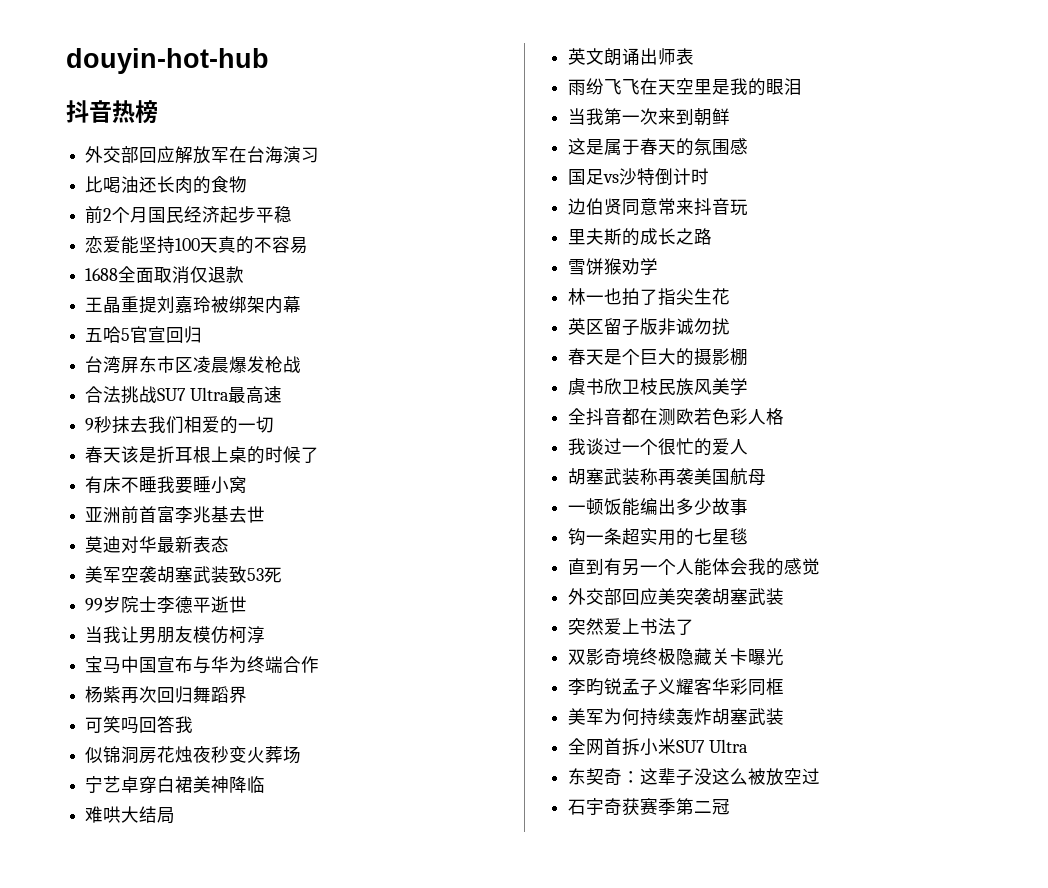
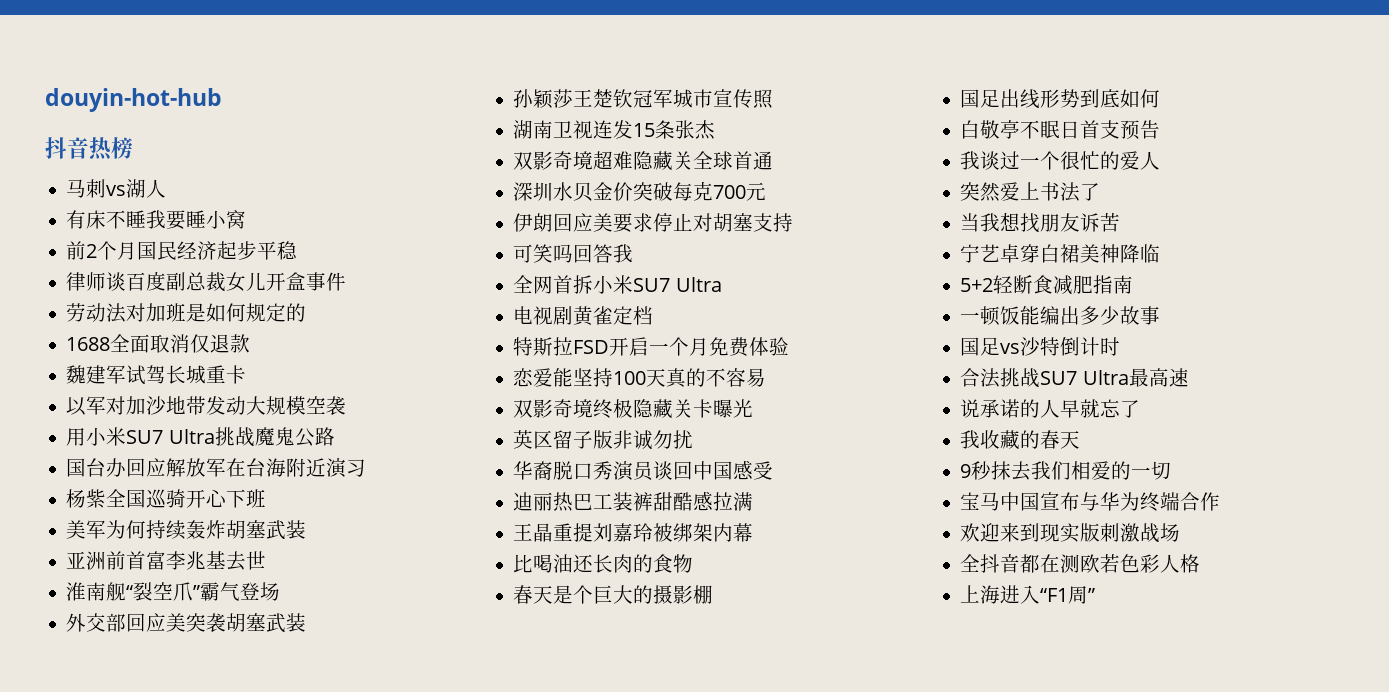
- 外交部回应解放军在台海演习
- 比喝油还长肉的食物
+ 马刺vs湖人
+ 有床不睡我要睡小窝
+ 律师谈百度副总裁女儿开盒事件
+ 劳动法对加班是如何规定的
+ 1688全面取消仅退款
+ 魏建军试驾长城重卡
+ 以军对加沙地带发动大规模空袭
+ 用小米SU7 Ultra挑战魔鬼公路
+ 国台办回应解放军在台海附近演习
+ 杨紫全国巡骑开心下班
+ 美军为何持续轰炸胡塞武装
+ 亚洲前首富李兆基去世
+ 淮南舰“裂空爪”霸气登场
+ 外交部回应美突袭胡塞武装
+ 孙颖莎王楚钦冠军城市宣传照
+ 湖南卫视连发15条张杰
+ 双影奇境超难隐藏关全球首通
+ 深圳水贝金价突破每克700元
+ 伊朗回应美要求停止对胡塞支持
+ 可笑吗回答我
+ 全网首拆小米SU7 Ultra
+ 电视剧黄雀定档
+ 特斯拉FSD开启一个月免费体验
- 1688全面取消仅退款
+ 双影奇境终极隐藏关卡曝光
+ 英区留子版非诚勿扰
+ 华裔脱口秀演员谈回中国感受
+ 迪丽热巴工装裤甜酷感拉满
- 五哈5官宣回归
- 台湾屏东市区凌晨爆发枪战
+ 比喝油还长肉的食物
+ 春天是个巨大的摄影棚
+ 国足出线形势到底如何
+ 白敬亭不眠日首支预告
+ 我谈过一个很忙的爱人
+ 突然爱上书法了
+ 当我想找朋友诉苦
+ 宁艺卓穿白裙美神降临
+ 5+2轻断食减肥指南
+ 一顿饭能编出多少故事
+ 国足vs沙特倒计时
+ 说承诺的人早就忘了
+ 我收藏的春天
- 春天该是折耳根上桌的时候了
- 有床不睡我要睡小窝
- 亚洲前首富李兆基去世
- 莫迪对华最新表态
- 美军空袭胡塞武装致53死
- 99岁院士李德平逝世
- 当我让男朋友模仿柯淳
- 杨紫再次回归舞蹈界
- 可笑吗回答我
- 似锦洞房花烛夜秒变火葬场
- 宁艺卓穿白裙美神降临
- 难哄大结局
- 英文朗诵出师表
- 雨纷飞飞在天空里是我的眼泪
- 当我第一次来到朝鲜
- 这是属于春天的氛围感
- 国足vs沙特倒计时
- 边伯贤同意常来抖音玩
- 里夫斯的成长之路
- 雪饼猴劝学
- 林一也拍了指尖生花
- 英区留子版非诚勿扰
- 春天是个巨大的摄影棚
- 虞书欣卫枝民族风美学
+ 欢迎来到现实版刺激战场
- 我谈过一个很忙的爱人
- 胡塞武装称再袭美国航母
- 一顿饭能编出多少故事
- 钩一条超实用的七星毯
- 直到有另一个人能体会我的感觉
- 外交部回应美突袭胡塞武装
- 突然爱上书法了
- 双影奇境终极隐藏关卡曝光
- 李昀锐孟子义耀客华彩同框
- 美军为何持续轰炸胡塞武装
- 全网首拆小米SU7 Ultra
- 东契奇：这辈子没这么被放空过
- 石宇奇获赛季第二冠
+ 上海进入“F1周”

